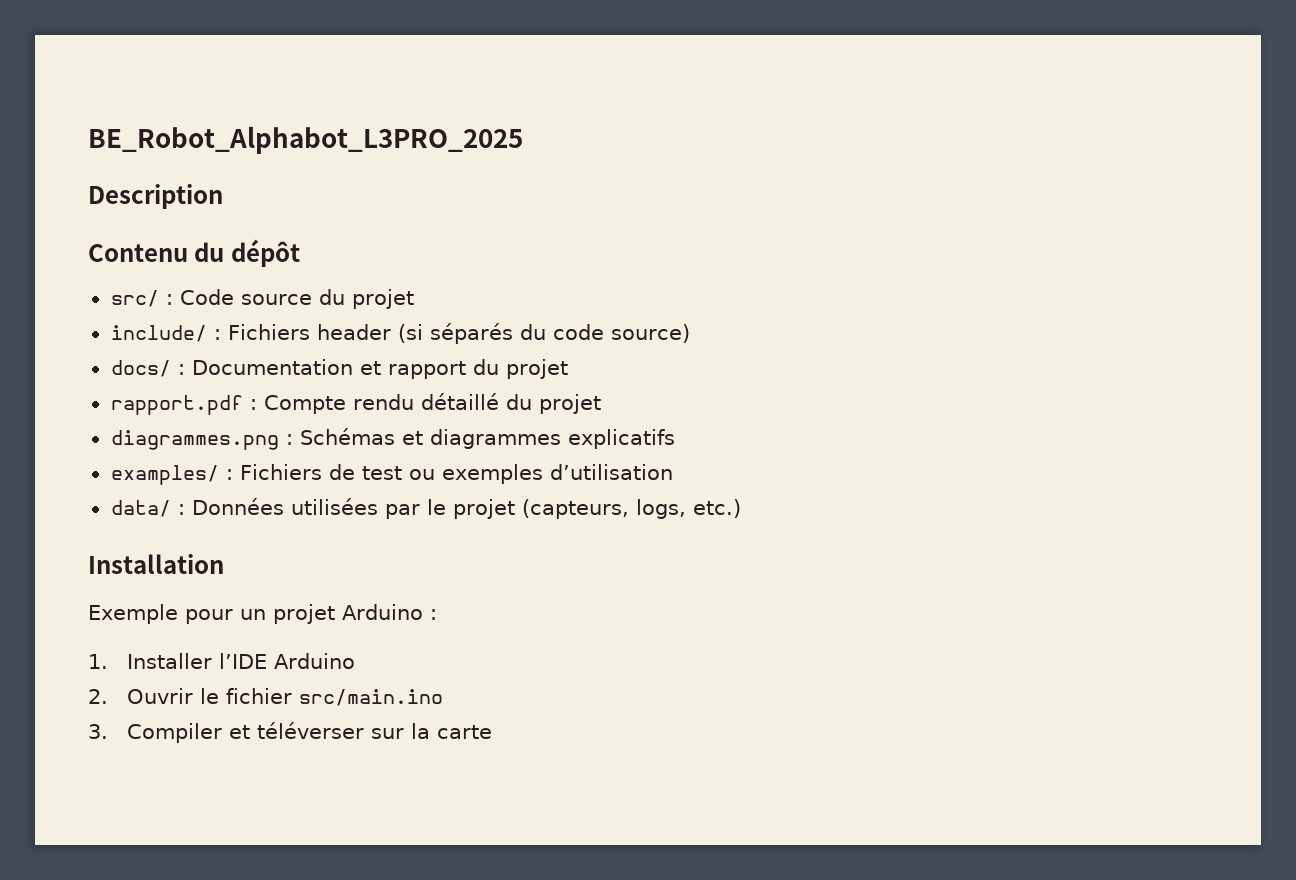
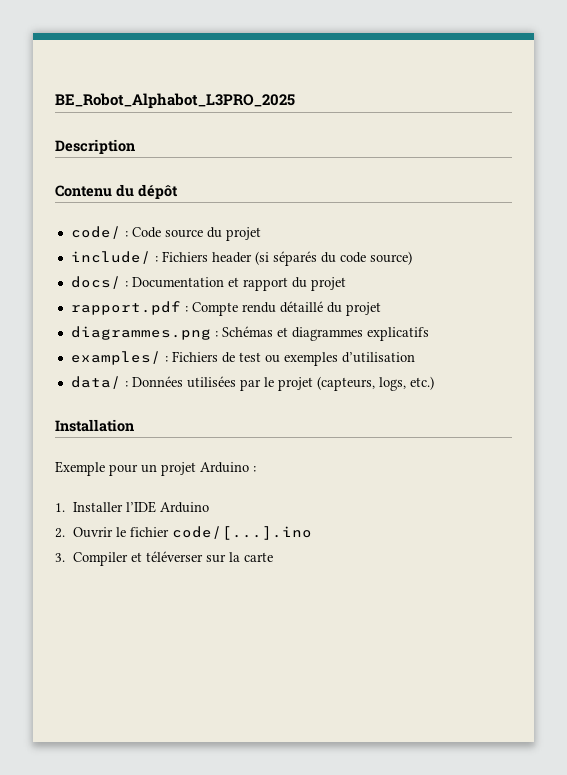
- src/ : Code source du projet
+ code/ : Code source du projet
- 2. Ouvrir le fichier src/main.ino
+ 2. Ouvrir le fichier code/[...].ino

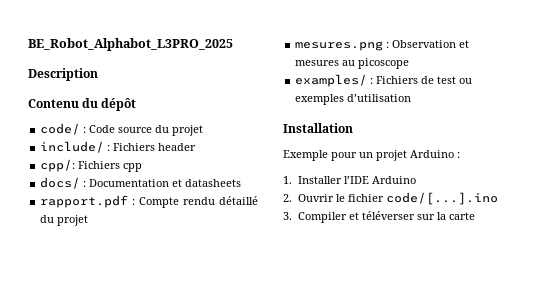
- include/ : Fichiers header (si séparés du code source)
+ include/ : Fichiers header
+ cpp/: Fichiers cpp
- docs/ : Documentation et rapport du projet
+ docs/ : Documentation et datasheets
- diagrammes.png : Schémas et diagrammes explicatifs
+ mesures.png : Observation et mesures au picoscope
- data/ : Données utilisées par le projet (capteurs, logs, etc.)

